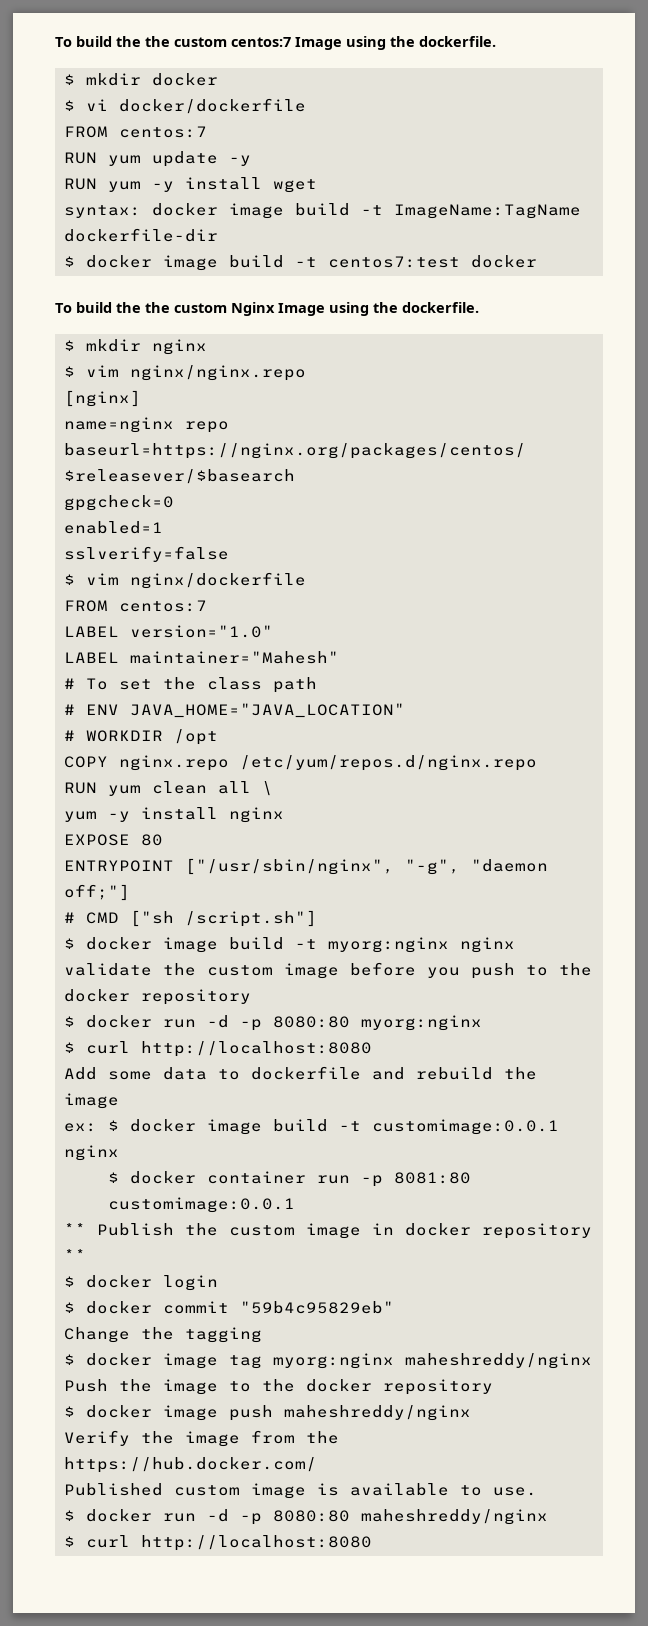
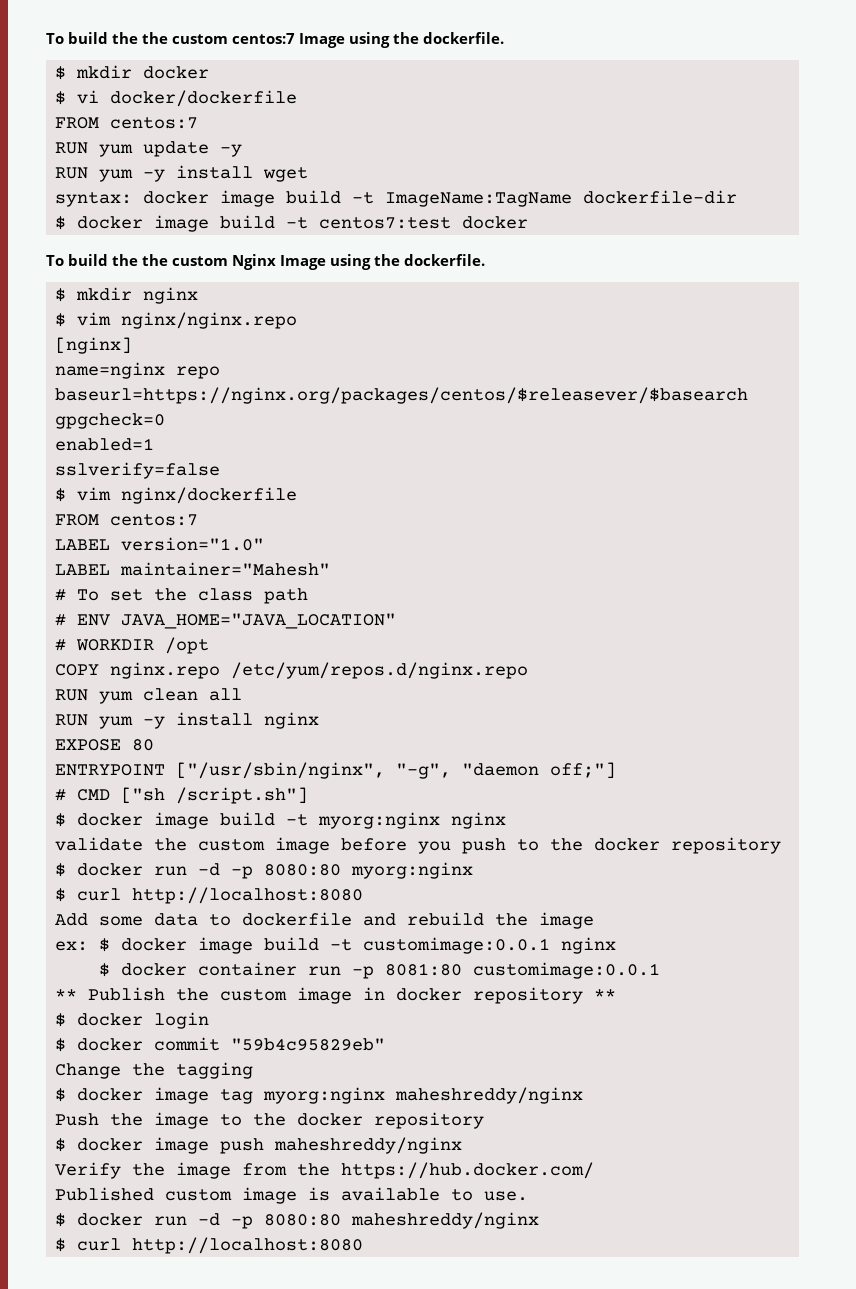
- RUN yum clean all \
- yum -y install nginx
+ RUN yum clean all
+ RUN yum -y install nginx

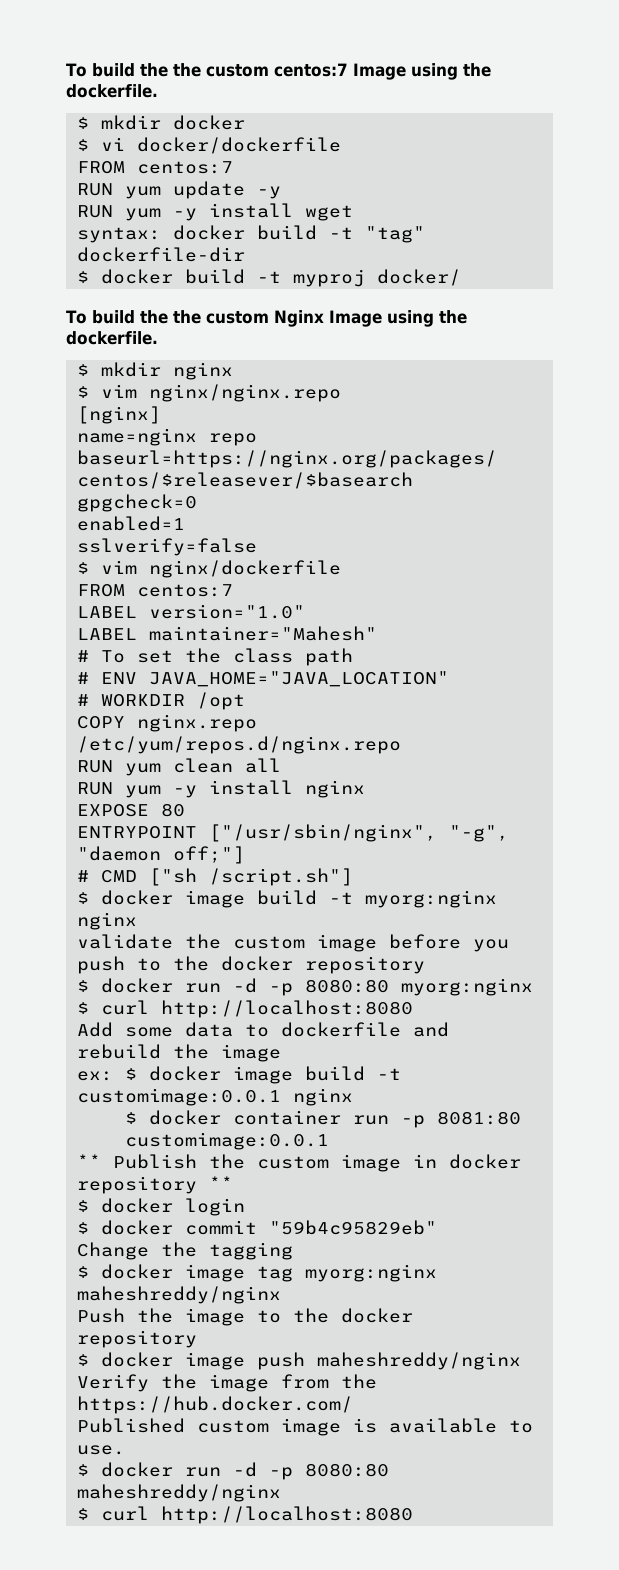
- syntax: docker image build -t ImageName:TagName dockerfile-dir
+ syntax: docker build -t "tag" dockerfile-dir
- $ docker image build -t centos7:test docker
+ $ docker build -t myproj docker/

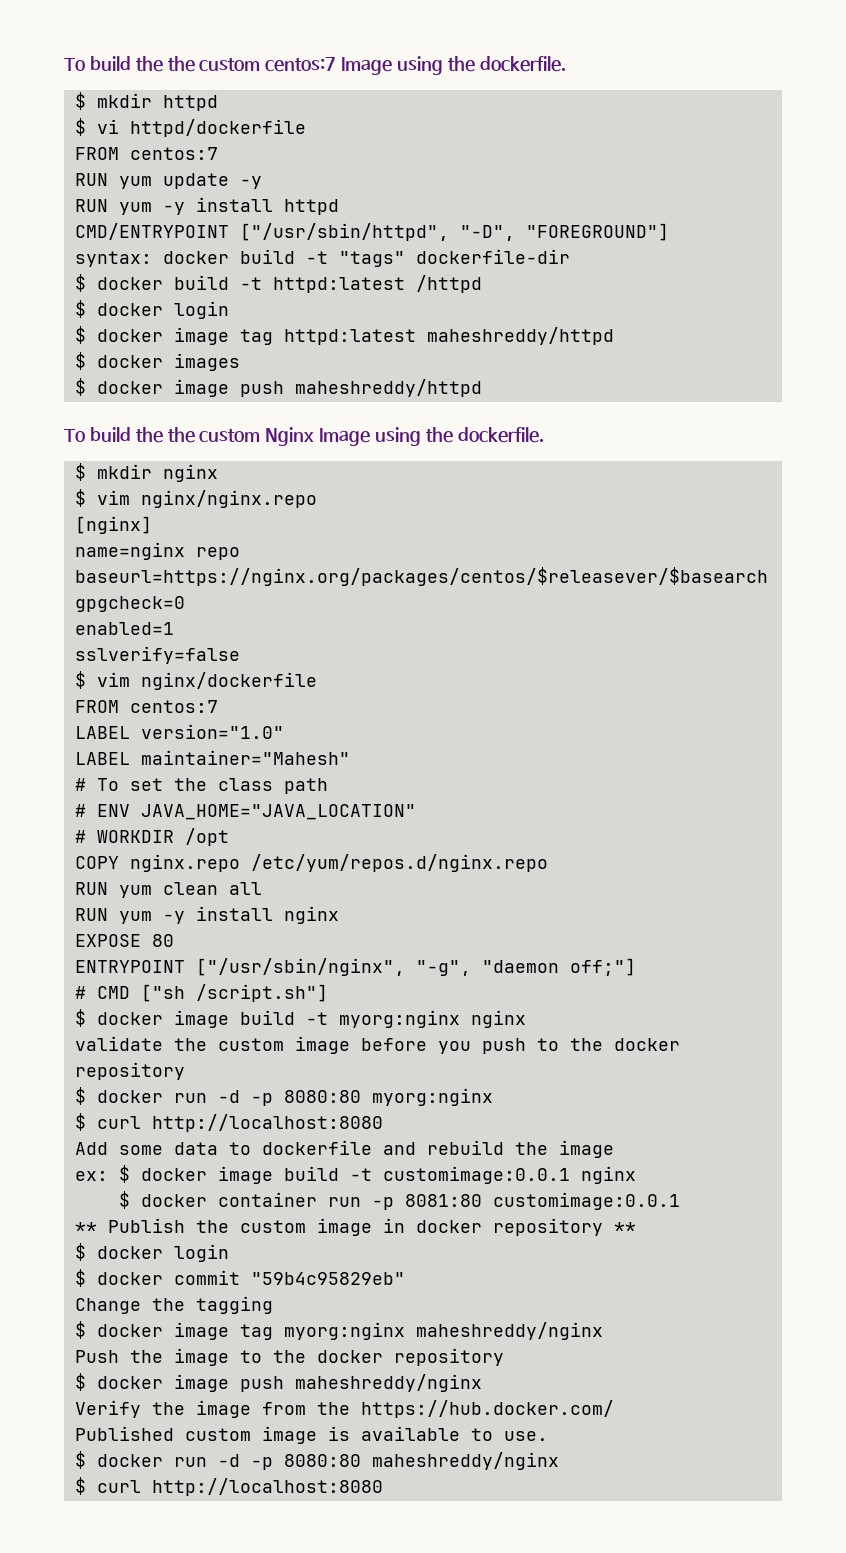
- $ mkdir docker
+ $ mkdir httpd
- $ vi docker/dockerfile
+ $ vi httpd/dockerfile
- RUN yum -y install wget
+ RUN yum -y install httpd
+ CMD/ENTRYPOINT ["/usr/sbin/httpd", "-D", "FOREGROUND"]
- syntax: docker build -t "tag" dockerfile-dir
+ syntax: docker build -t "tags" dockerfile-dir
- $ docker build -t myproj docker/
+ $ docker build -t httpd:latest /httpd
+ $ docker login
+ $ docker image tag httpd:latest maheshreddy/httpd
+ $ docker images
+ $ docker image push maheshreddy/httpd

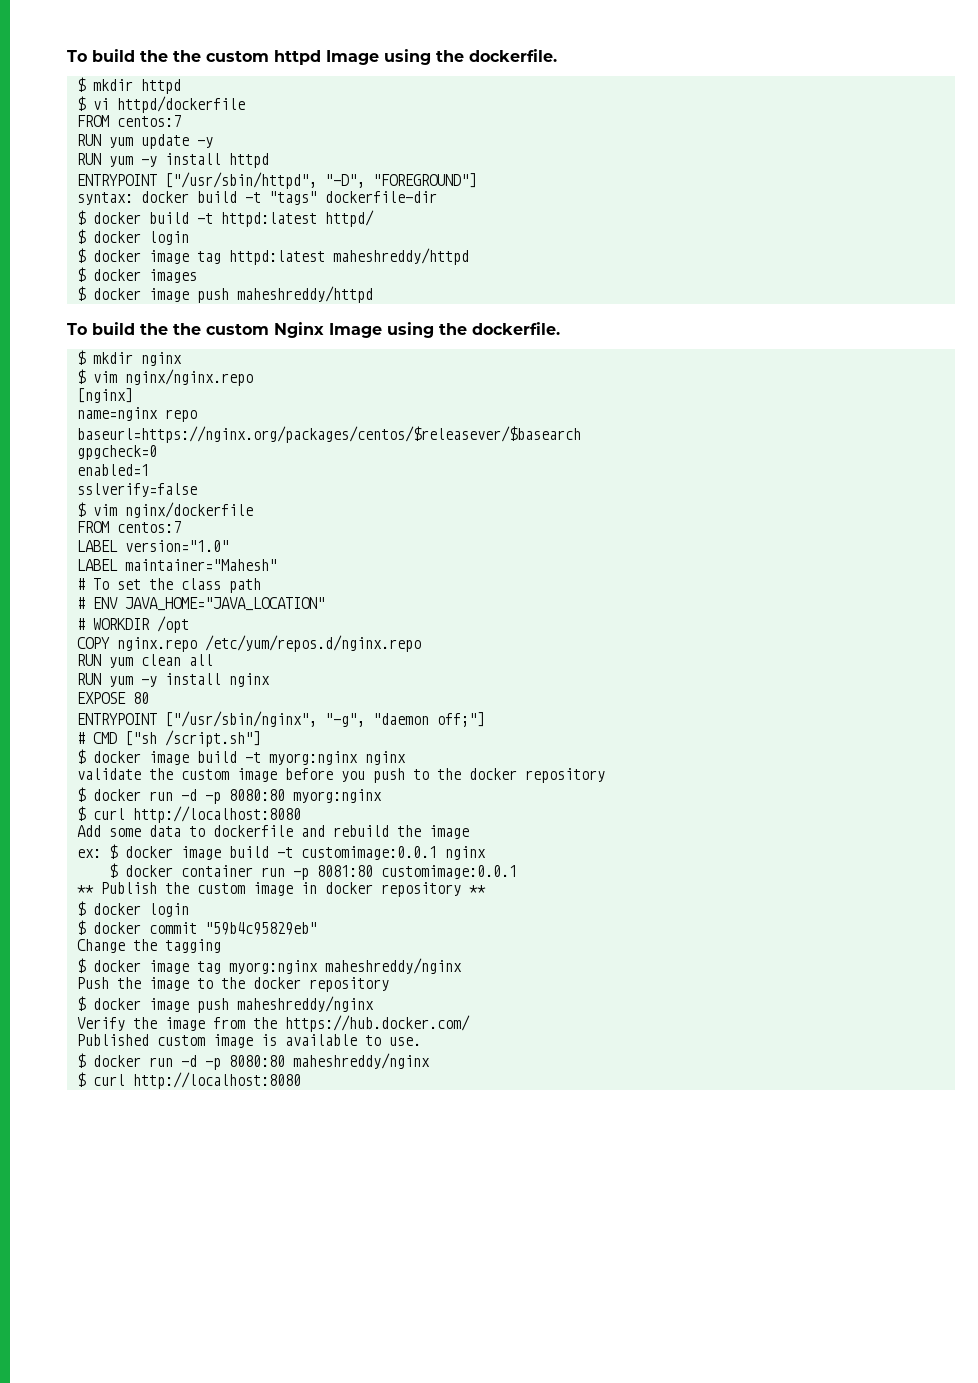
- To build the the custom centos:7 Image using the dockerfile.
+ To build the the custom httpd Image using the dockerfile.
- CMD/ENTRYPOINT ["/usr/sbin/httpd", "-D", "FOREGROUND"]
+ ENTRYPOINT ["/usr/sbin/httpd", "-D", "FOREGROUND"]
- $ docker build -t httpd:latest /httpd
+ $ docker build -t httpd:latest httpd/

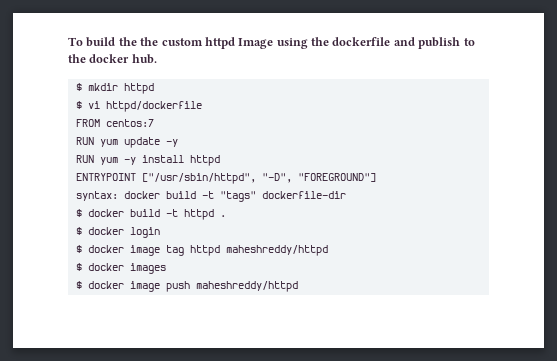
- To build the the custom httpd Image using the dockerfile.
+ To build the the custom httpd Image using the dockerfile and publish to the docker hub.
- $ docker build -t httpd:latest httpd/
+ $ docker build -t httpd .
- $ docker image tag httpd:latest maheshreddy/httpd
+ $ docker image tag httpd maheshreddy/httpd
- To build the the custom Nginx Image using the dockerfile.
- $ mkdir nginx
- $ vim nginx/nginx.repo
- [nginx]
- name=nginx repo
- baseurl=https://nginx.org/packages/centos/$releasever/$basearch
- gpgcheck=0
- enabled=1
- sslverify=false
- $ vim nginx/dockerfile
- FROM centos:7
- LABEL version="1.0"
- LABEL maintainer="Mahesh"
- # To set the class path
- # ENV JAVA_HOME="JAVA_LOCATION"
- # WORKDIR /opt
- COPY nginx.repo /etc/yum/repos.d/nginx.repo
- RUN yum clean all
- RUN yum -y install nginx
- EXPOSE 80
- ENTRYPOINT ["/usr/sbin/nginx", "-g", "daemon off;"]
- # CMD ["sh /script.sh"]
- $ docker image build -t myorg:nginx nginx
- validate the custom image before you push to the docker repository
- $ docker run -d -p 8080:80 myorg:nginx
- $ curl http://localhost:8080
- Add some data to dockerfile and rebuild the image
- ex: $ docker image build -t customimage:0.0.1 nginx
- $ docker container run -p 8081:80 customimage:0.0.1
- ** Publish the custom image in docker repository **
- $ docker login
- $ docker commit "59b4c95829eb"
- Change the tagging
- $ docker image tag myorg:nginx maheshreddy/nginx
- Push the image to the docker repository
- $ docker image push maheshreddy/nginx
- Verify the image from the https://hub.docker.com/
- Published custom image is available to use.
- $ docker run -d -p 8080:80 maheshreddy/nginx
- $ curl http://localhost:8080

